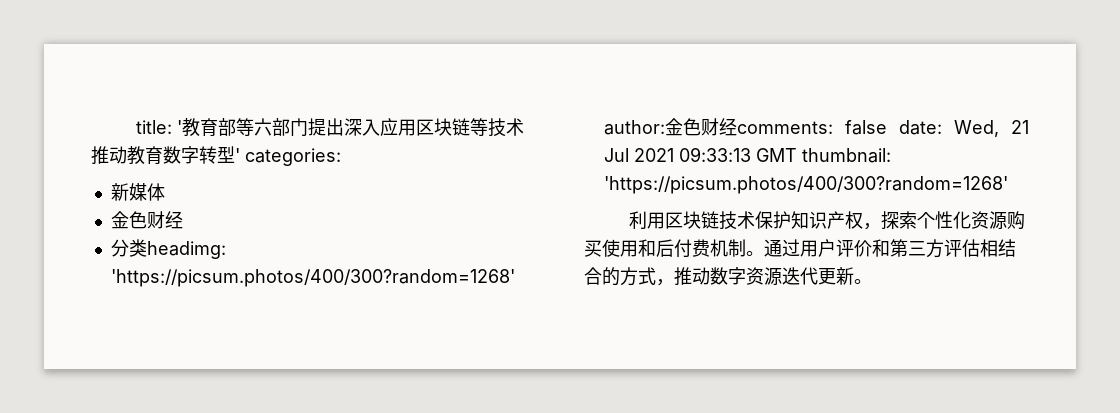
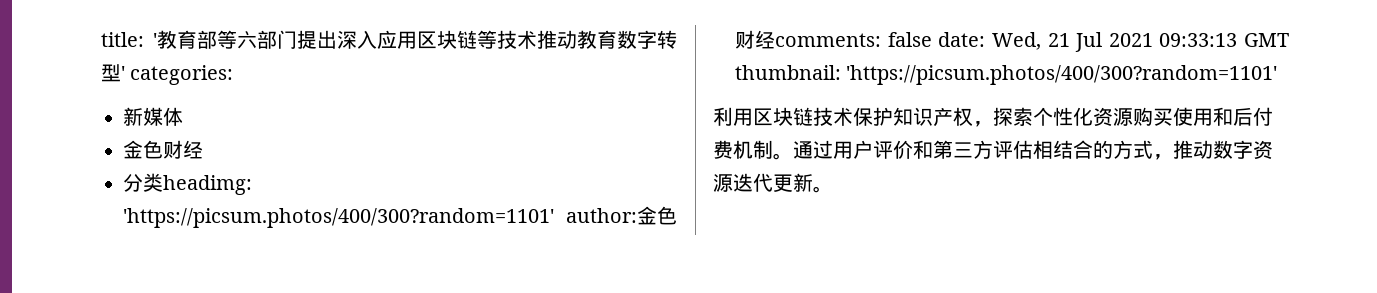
- 分类headimg: 'https://picsum.photos/400/300?random=1268' author:金色财经comments: false date: Wed, 21 Jul 2021 09:33:13 GMT thumbnail: 'https://picsum.photos/400/300?random=1268'
+ 分类headimg: 'https://picsum.photos/400/300?random=1101' author:金色财经comments: false date: Wed, 21 Jul 2021 09:33:13 GMT thumbnail: 'https://picsum.photos/400/300?random=1101'

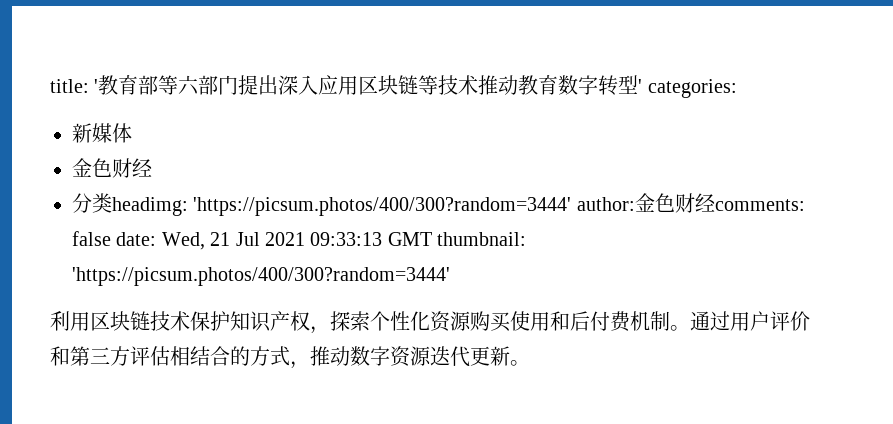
- 分类headimg: 'https://picsum.photos/400/300?random=1101' author:金色财经comments: false date: Wed, 21 Jul 2021 09:33:13 GMT thumbnail: 'https://picsum.photos/400/300?random=1101'
+ 分类headimg: 'https://picsum.photos/400/300?random=3444' author:金色财经comments: false date: Wed, 21 Jul 2021 09:33:13 GMT thumbnail: 'https://picsum.photos/400/300?random=3444'

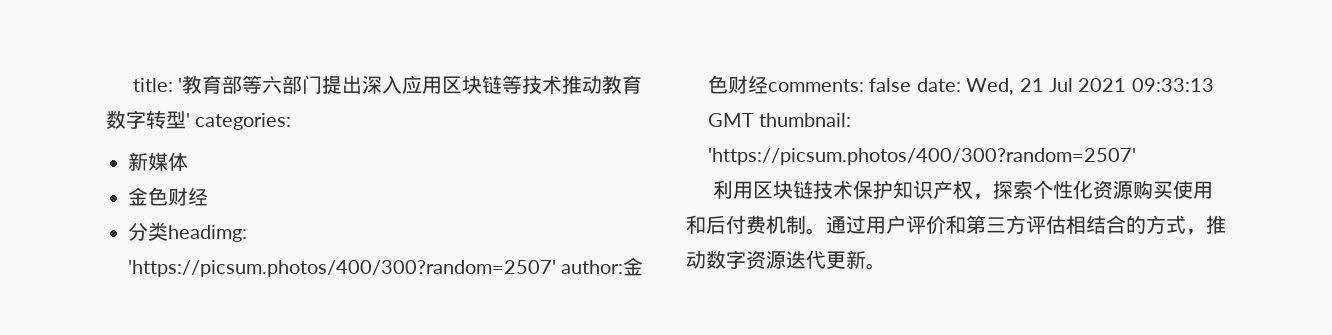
- 分类headimg: 'https://picsum.photos/400/300?random=3444' author:金色财经comments: false date: Wed, 21 Jul 2021 09:33:13 GMT thumbnail: 'https://picsum.photos/400/300?random=3444'
+ 分类headimg: 'https://picsum.photos/400/300?random=2507' author:金色财经comments: false date: Wed, 21 Jul 2021 09:33:13 GMT thumbnail: 'https://picsum.photos/400/300?random=2507'

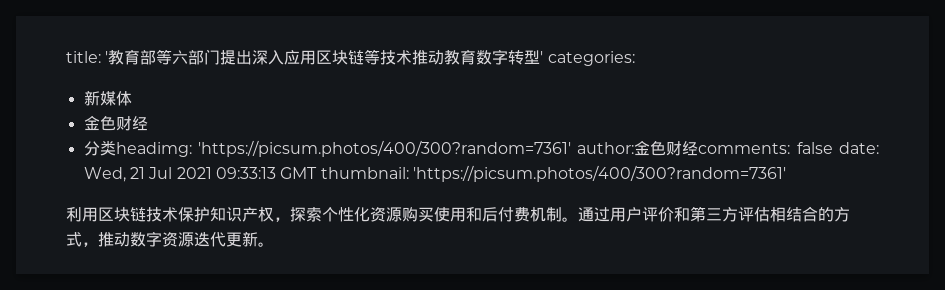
- 分类headimg: 'https://picsum.photos/400/300?random=2507' author:金色财经comments: false date: Wed, 21 Jul 2021 09:33:13 GMT thumbnail: 'https://picsum.photos/400/300?random=2507'
+ 分类headimg: 'https://picsum.photos/400/300?random=7361' author:金色财经comments: false date: Wed, 21 Jul 2021 09:33:13 GMT thumbnail: 'https://picsum.photos/400/300?random=7361'

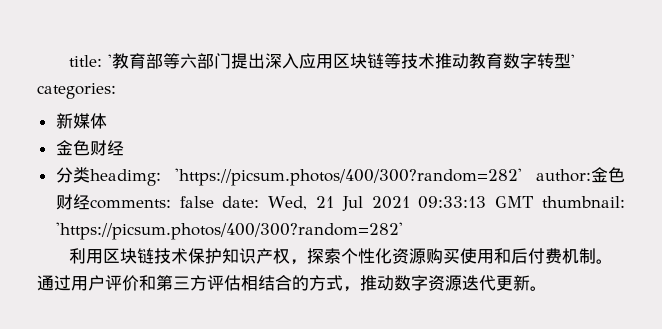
- 分类headimg: 'https://picsum.photos/400/300?random=7361' author:金色财经comments: false date: Wed, 21 Jul 2021 09:33:13 GMT thumbnail: 'https://picsum.photos/400/300?random=7361'
+ 分类headimg: 'https://picsum.photos/400/300?random=282' author:金色财经comments: false date: Wed, 21 Jul 2021 09:33:13 GMT thumbnail: 'https://picsum.photos/400/300?random=282'

